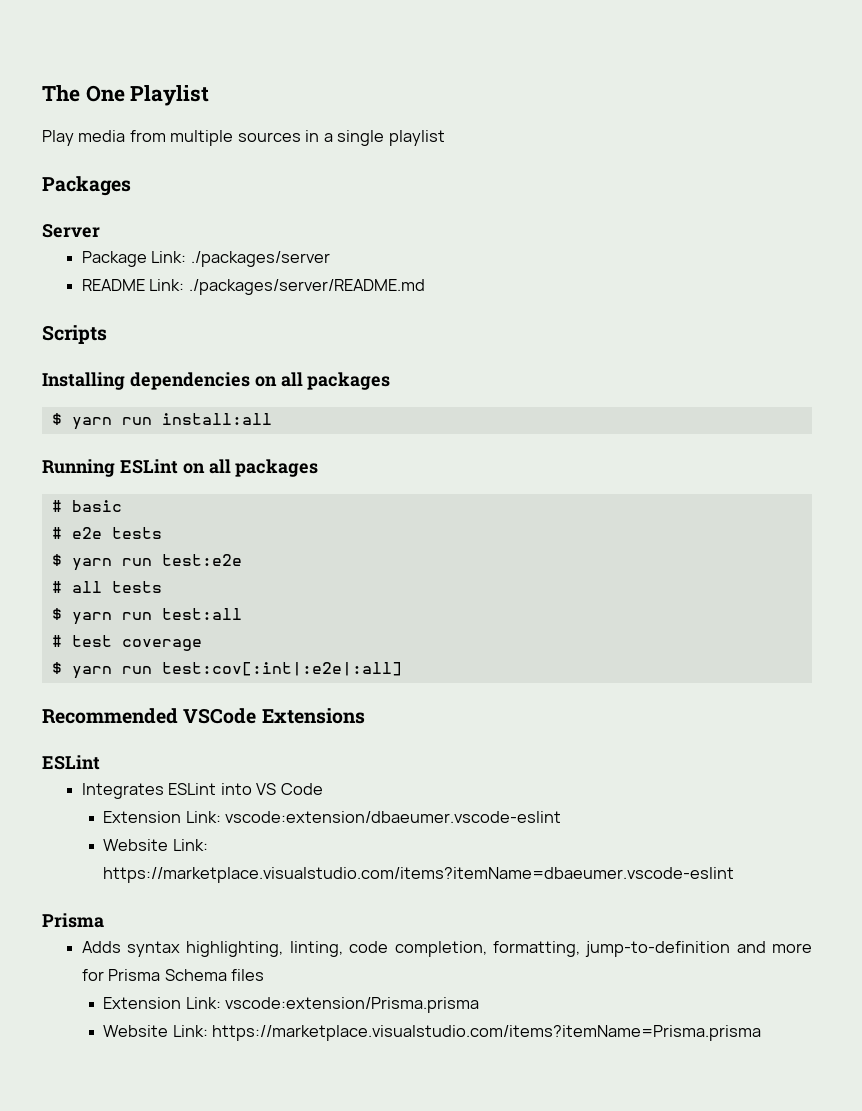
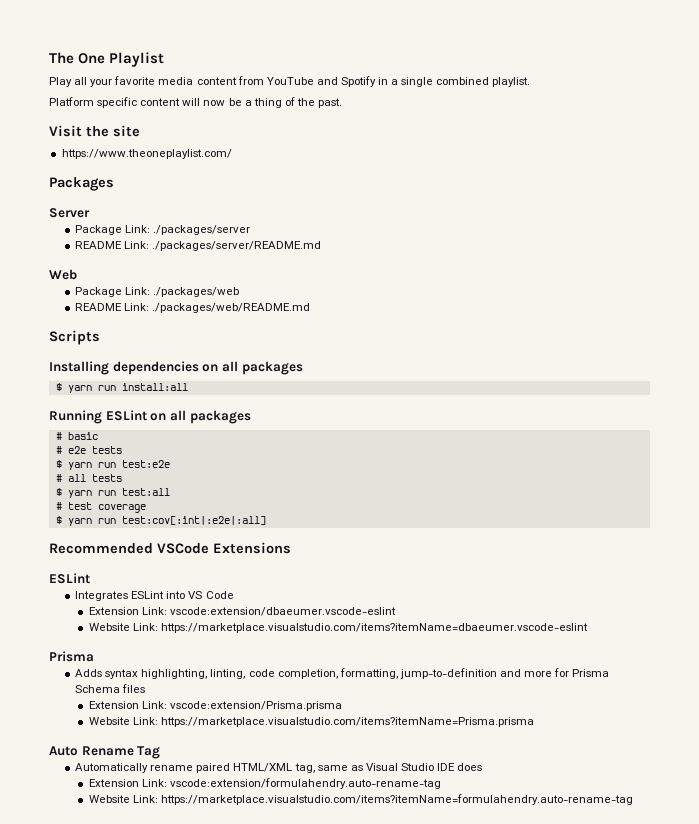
- Play media from multiple sources in a single playlist
+ Play all your favorite media content from YouTube and Spotify in a single combined playlist.
+ Platform specific content will now be a thing of the past.
+ Visit the site
+ https://www.theoneplaylist.com/
+ Web
+ Package Link: ./packages/web
+ README Link: ./packages/web/README.md
+ Auto Rename Tag
+ Automatically rename paired HTML/XML tag, same as Visual Studio IDE does
+ Extension Link: vscode:extension/formulahendry.auto-rename-tag
+ Website Link: https://marketplace.visualstudio.com/items?itemName=formulahendry.auto-rename-tag

